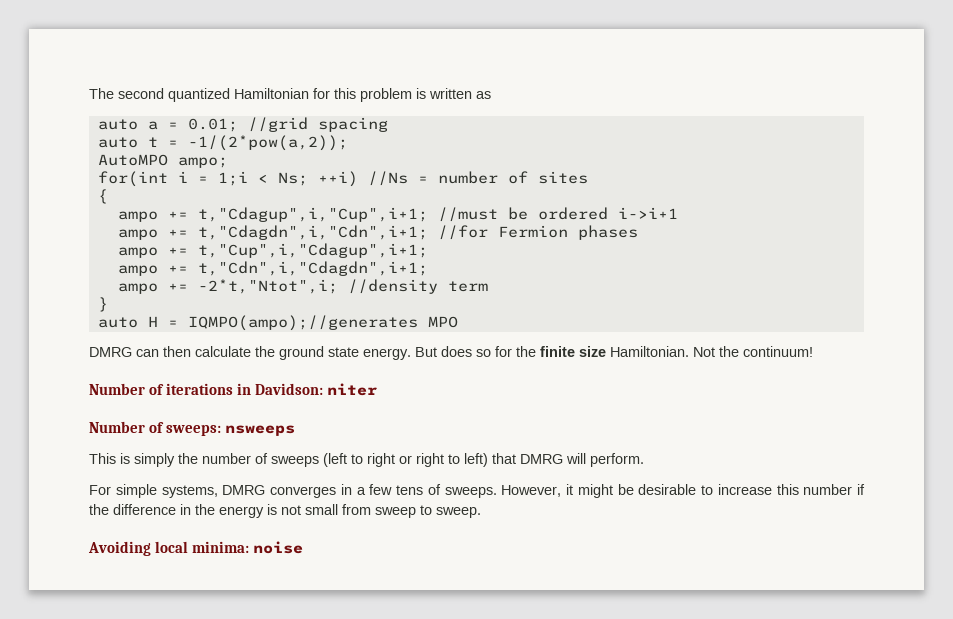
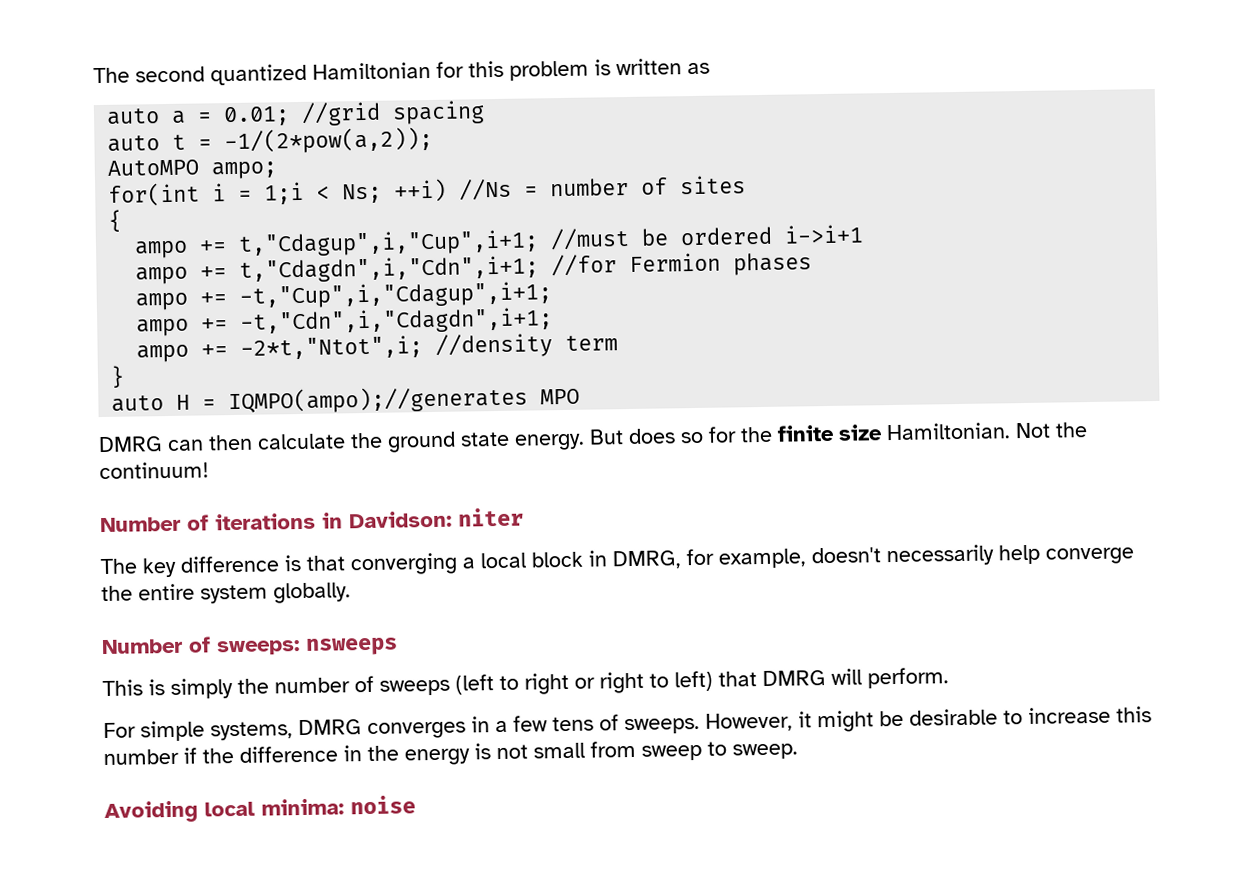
- ampo += t,"Cup",i,"Cdagup",i+1;
- ampo += t,"Cdn",i,"Cdagdn",i+1;
+ ampo += -t,"Cup",i,"Cdagup",i+1;
+ ampo += -t,"Cdn",i,"Cdagdn",i+1;
+ The key difference is that converging a local block in DMRG, for example, doesn't necessarily help converge the entire system globally.

